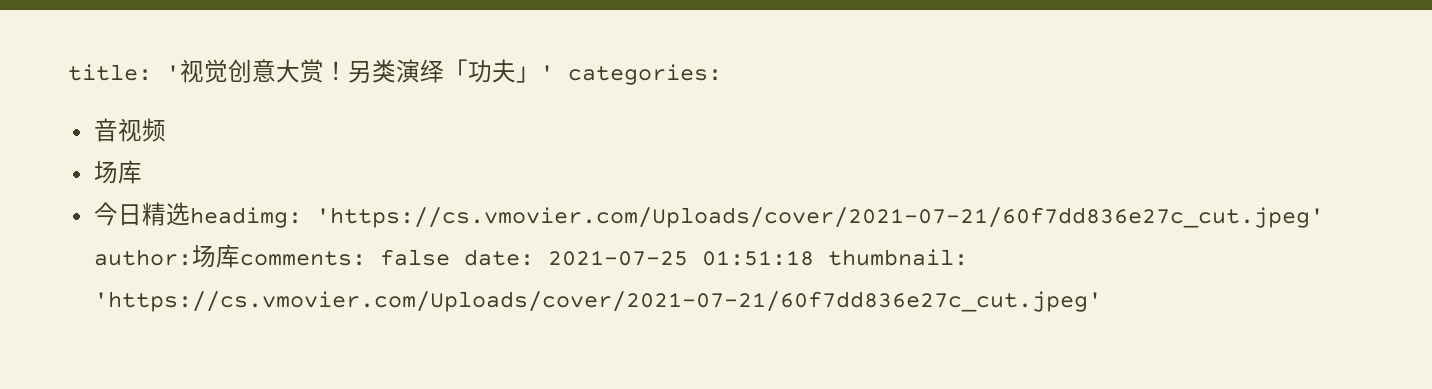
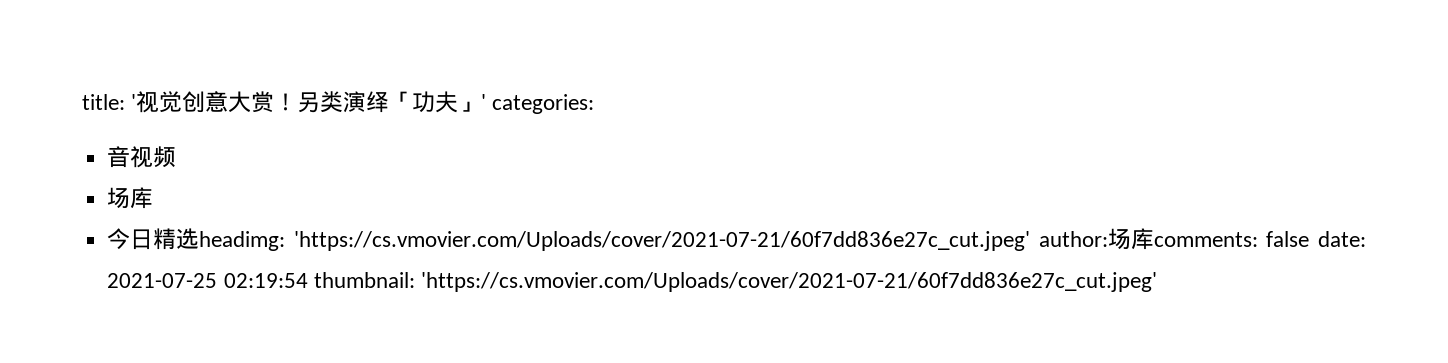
- 今日精选headimg: 'https://cs.vmovier.com/Uploads/cover/2021-07-21/60f7dd836e27c_cut.jpeg' author:场库comments: false date: 2021-07-25 01:51:18 thumbnail: 'https://cs.vmovier.com/Uploads/cover/2021-07-21/60f7dd836e27c_cut.jpeg'
+ 今日精选headimg: 'https://cs.vmovier.com/Uploads/cover/2021-07-21/60f7dd836e27c_cut.jpeg' author:场库comments: false date: 2021-07-25 02:19:54 thumbnail: 'https://cs.vmovier.com/Uploads/cover/2021-07-21/60f7dd836e27c_cut.jpeg'

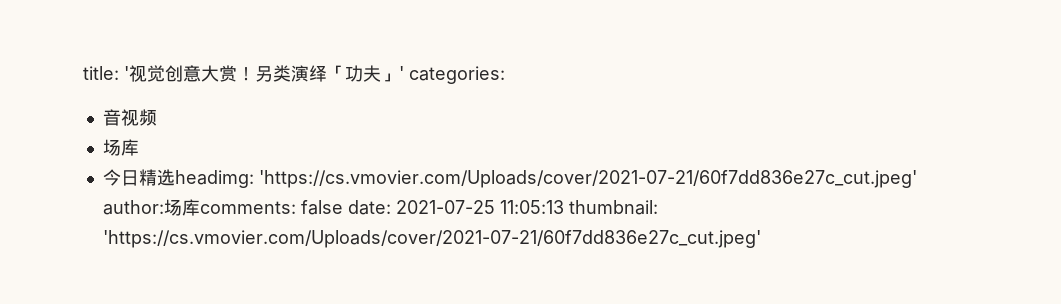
- 今日精选headimg: 'https://cs.vmovier.com/Uploads/cover/2021-07-21/60f7dd836e27c_cut.jpeg' author:场库comments: false date: 2021-07-25 02:19:54 thumbnail: 'https://cs.vmovier.com/Uploads/cover/2021-07-21/60f7dd836e27c_cut.jpeg'
+ 今日精选headimg: 'https://cs.vmovier.com/Uploads/cover/2021-07-21/60f7dd836e27c_cut.jpeg' author:场库comments: false date: 2021-07-25 11:05:13 thumbnail: 'https://cs.vmovier.com/Uploads/cover/2021-07-21/60f7dd836e27c_cut.jpeg'

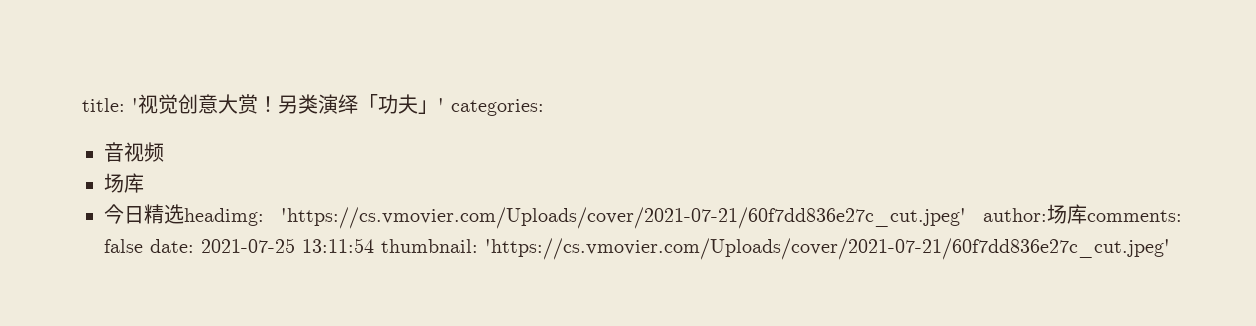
- 今日精选headimg: 'https://cs.vmovier.com/Uploads/cover/2021-07-21/60f7dd836e27c_cut.jpeg' author:场库comments: false date: 2021-07-25 11:05:13 thumbnail: 'https://cs.vmovier.com/Uploads/cover/2021-07-21/60f7dd836e27c_cut.jpeg'
+ 今日精选headimg: 'https://cs.vmovier.com/Uploads/cover/2021-07-21/60f7dd836e27c_cut.jpeg' author:场库comments: false date: 2021-07-25 13:11:54 thumbnail: 'https://cs.vmovier.com/Uploads/cover/2021-07-21/60f7dd836e27c_cut.jpeg'

